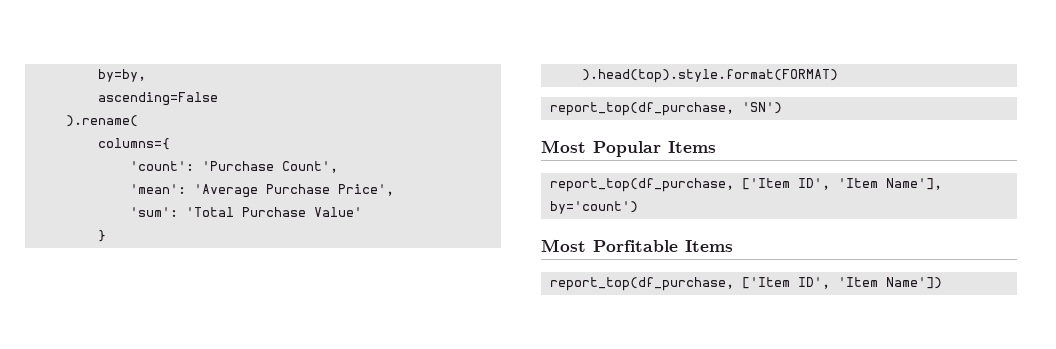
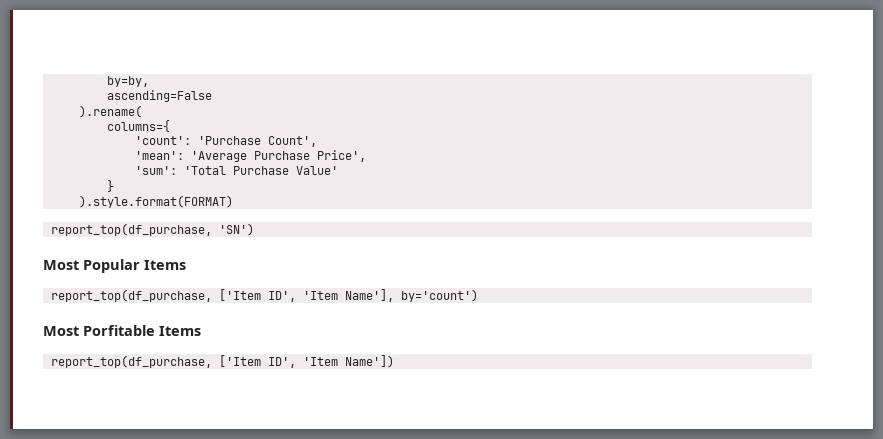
- ).head(top).style.format(FORMAT)
+ ).style.format(FORMAT)

